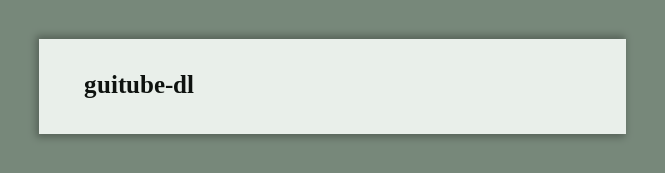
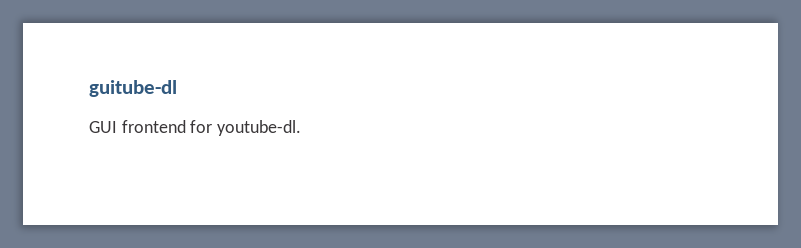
+ GUI frontend for youtube-dl.

